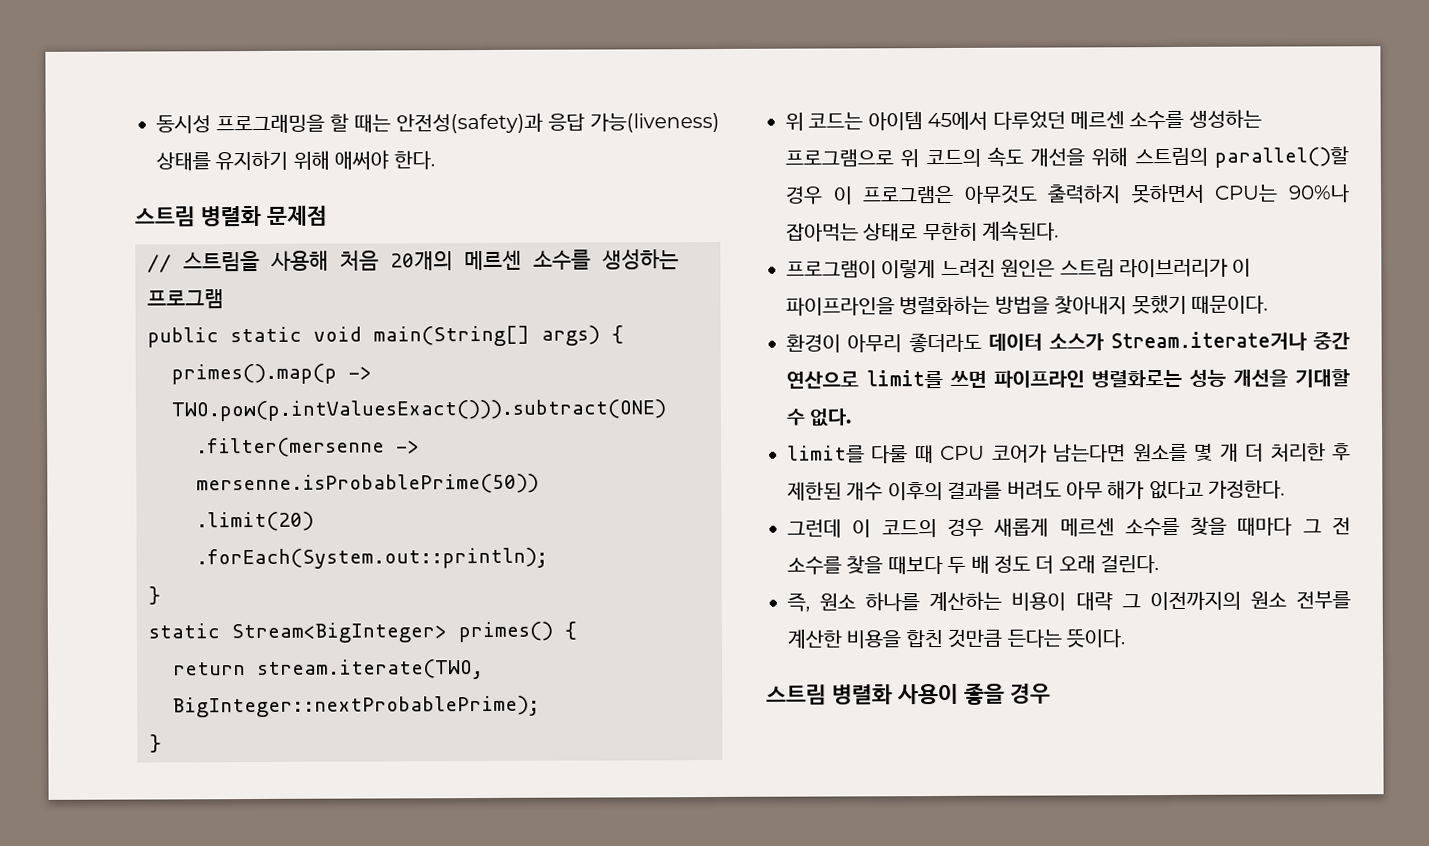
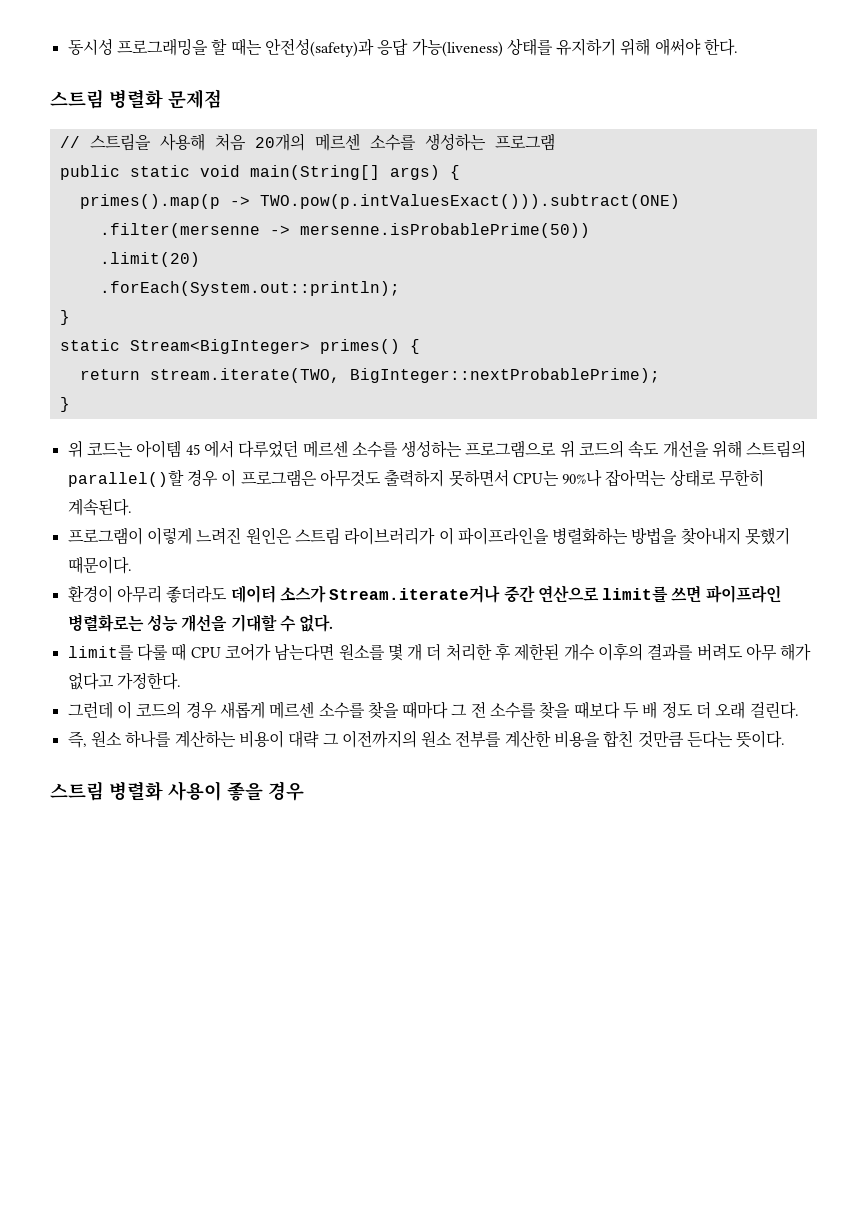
- 위 코드는 아이템 45에서 다루었던 메르센 소수를 생성하는 프로그램으로 위 코드의 속도 개선을 위해 스트림의 parallel()할 경우 이 프로그램은 아무것도 출력하지 못하면서 CPU는 90%나 잡아먹는 상태로 무한히 계속된다.
+ 위 코드는 아이템 45 에서 다루었던 메르센 소수를 생성하는 프로그램으로 위 코드의 속도 개선을 위해 스트림의 parallel()할 경우 이 프로그램은 아무것도 출력하지 못하면서 CPU는 90%나 잡아먹는 상태로 무한히 계속된다.

